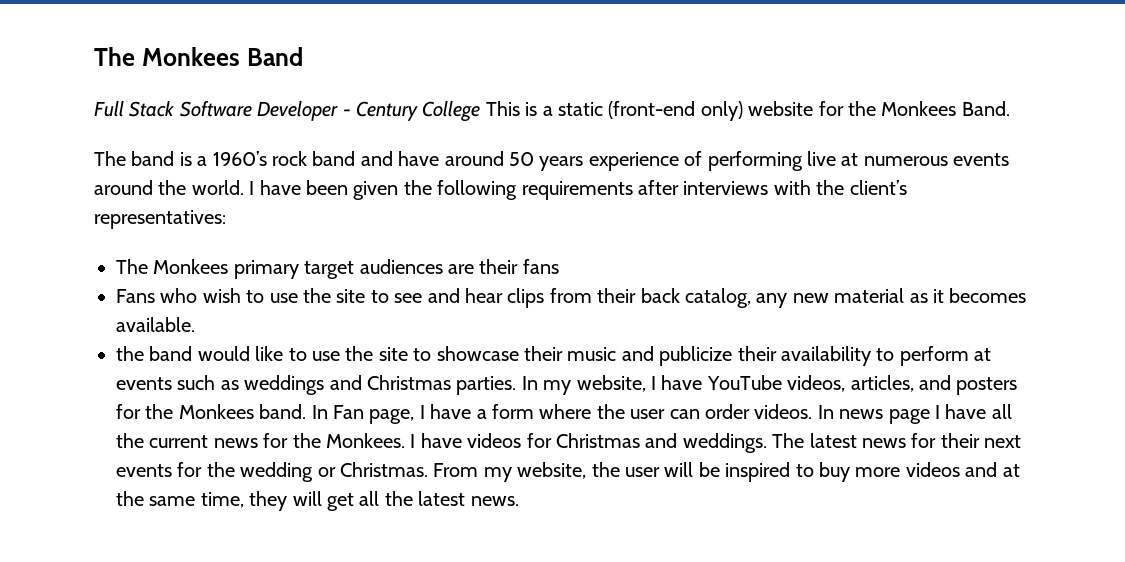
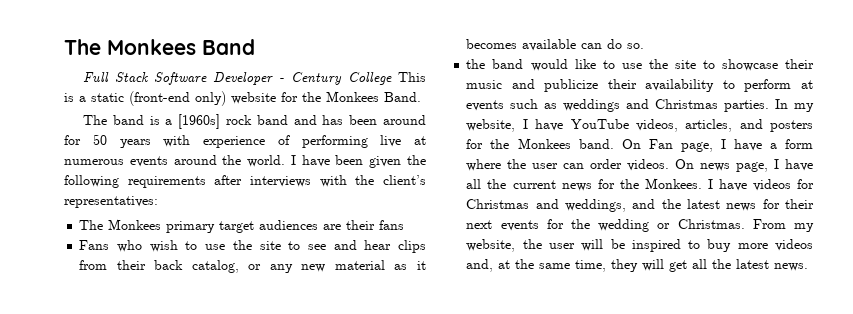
- The band is a 1960’s rock band and have around 50 years experience of performing live at numerous events around the world.
+ The band is a [1960s] rock band and has been around for 50 years with experience of performing live at numerous events around the world.
- Fans who wish to use the site to see and hear clips from their back catalog, any new material as it becomes available.
+ Fans who wish to use the site to see and hear clips from their back catalog, or any new material as it becomes available can do so.
- In Fan page, I have a form where the user can order videos.
+ On Fan page, I have a form where the user can order videos.
- In news page I have all the current news for the Monkees.
+ On news page, I have all the current news for the Monkees.
- I have videos for Christmas and weddings. The latest news for their next events for the wedding or Christmas.
+ I have videos for Christmas and weddings, and the latest news for their next events for the wedding or Christmas.
- From my website, the user will be inspired to buy more videos and at the same time, they will get all the latest news.
+ From my website, the user will be inspired to buy more videos and, at the same time, they will get all the latest news.

